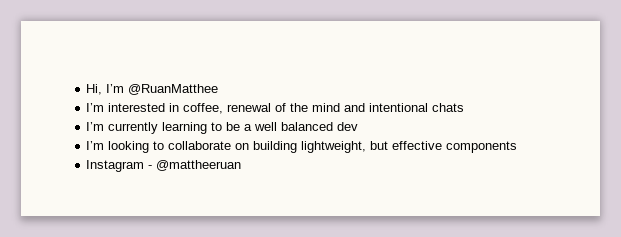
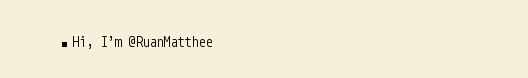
- I’m interested in coffee, renewal of the mind and intentional chats
- I’m currently learning to be a well balanced dev
- I’m looking to collaborate on building lightweight, but effective components
- Instagram - @mattheeruan

